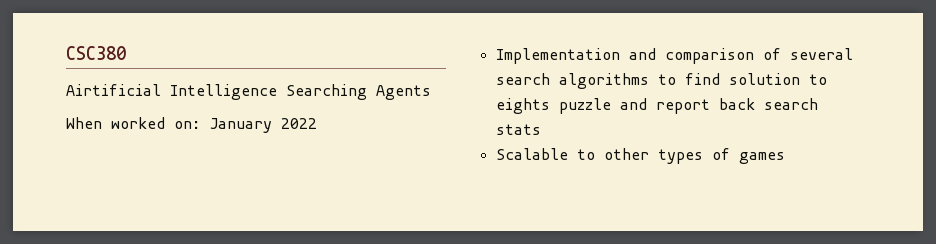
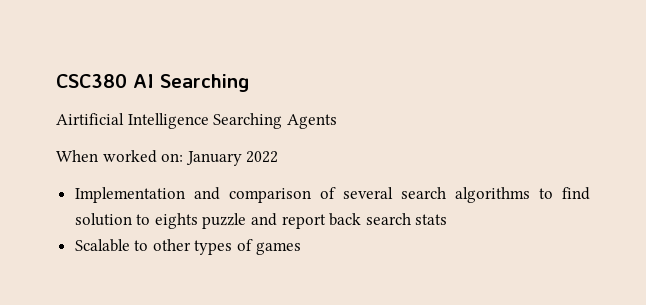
- CSC380
+ CSC380 AI Searching

